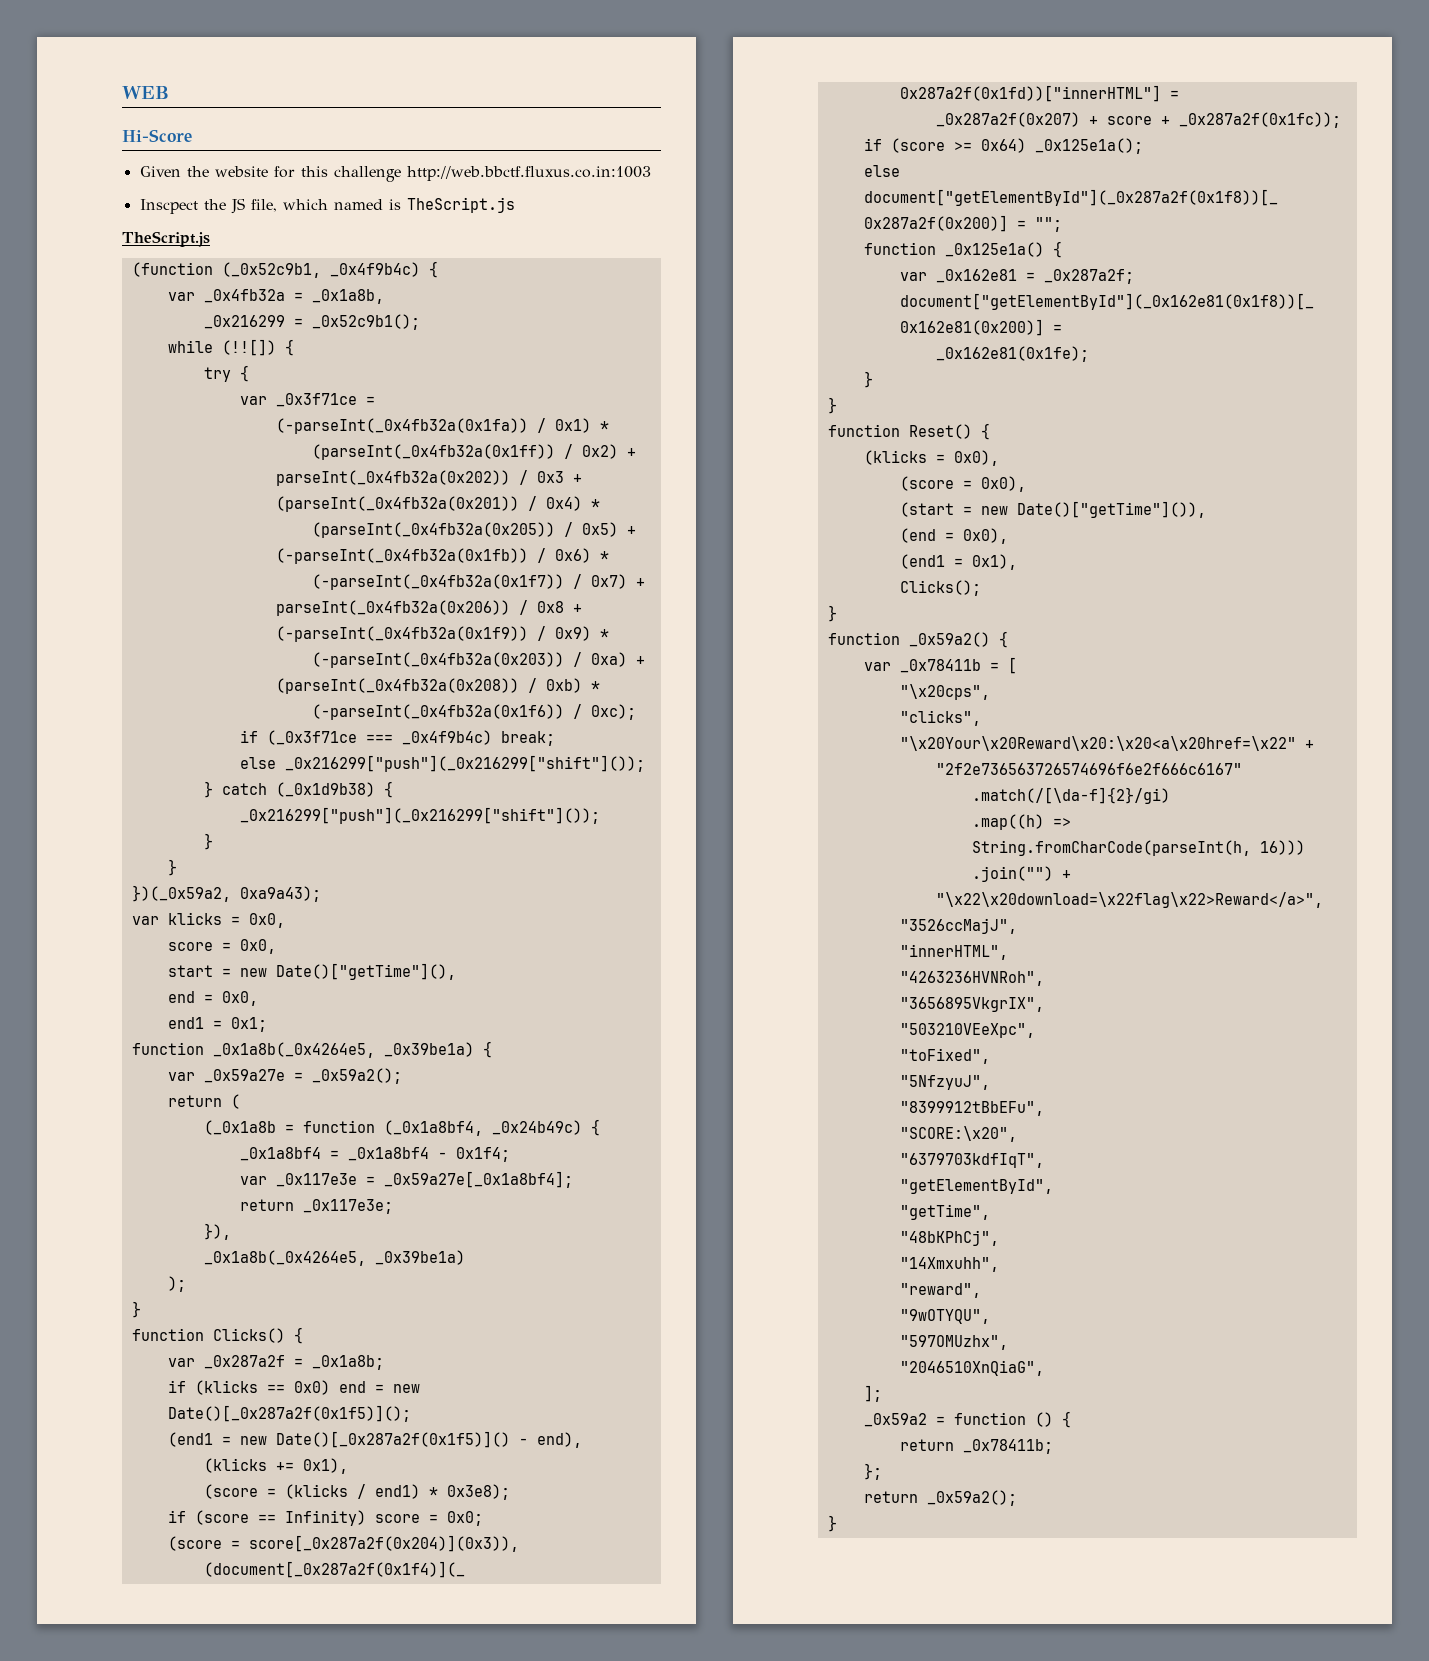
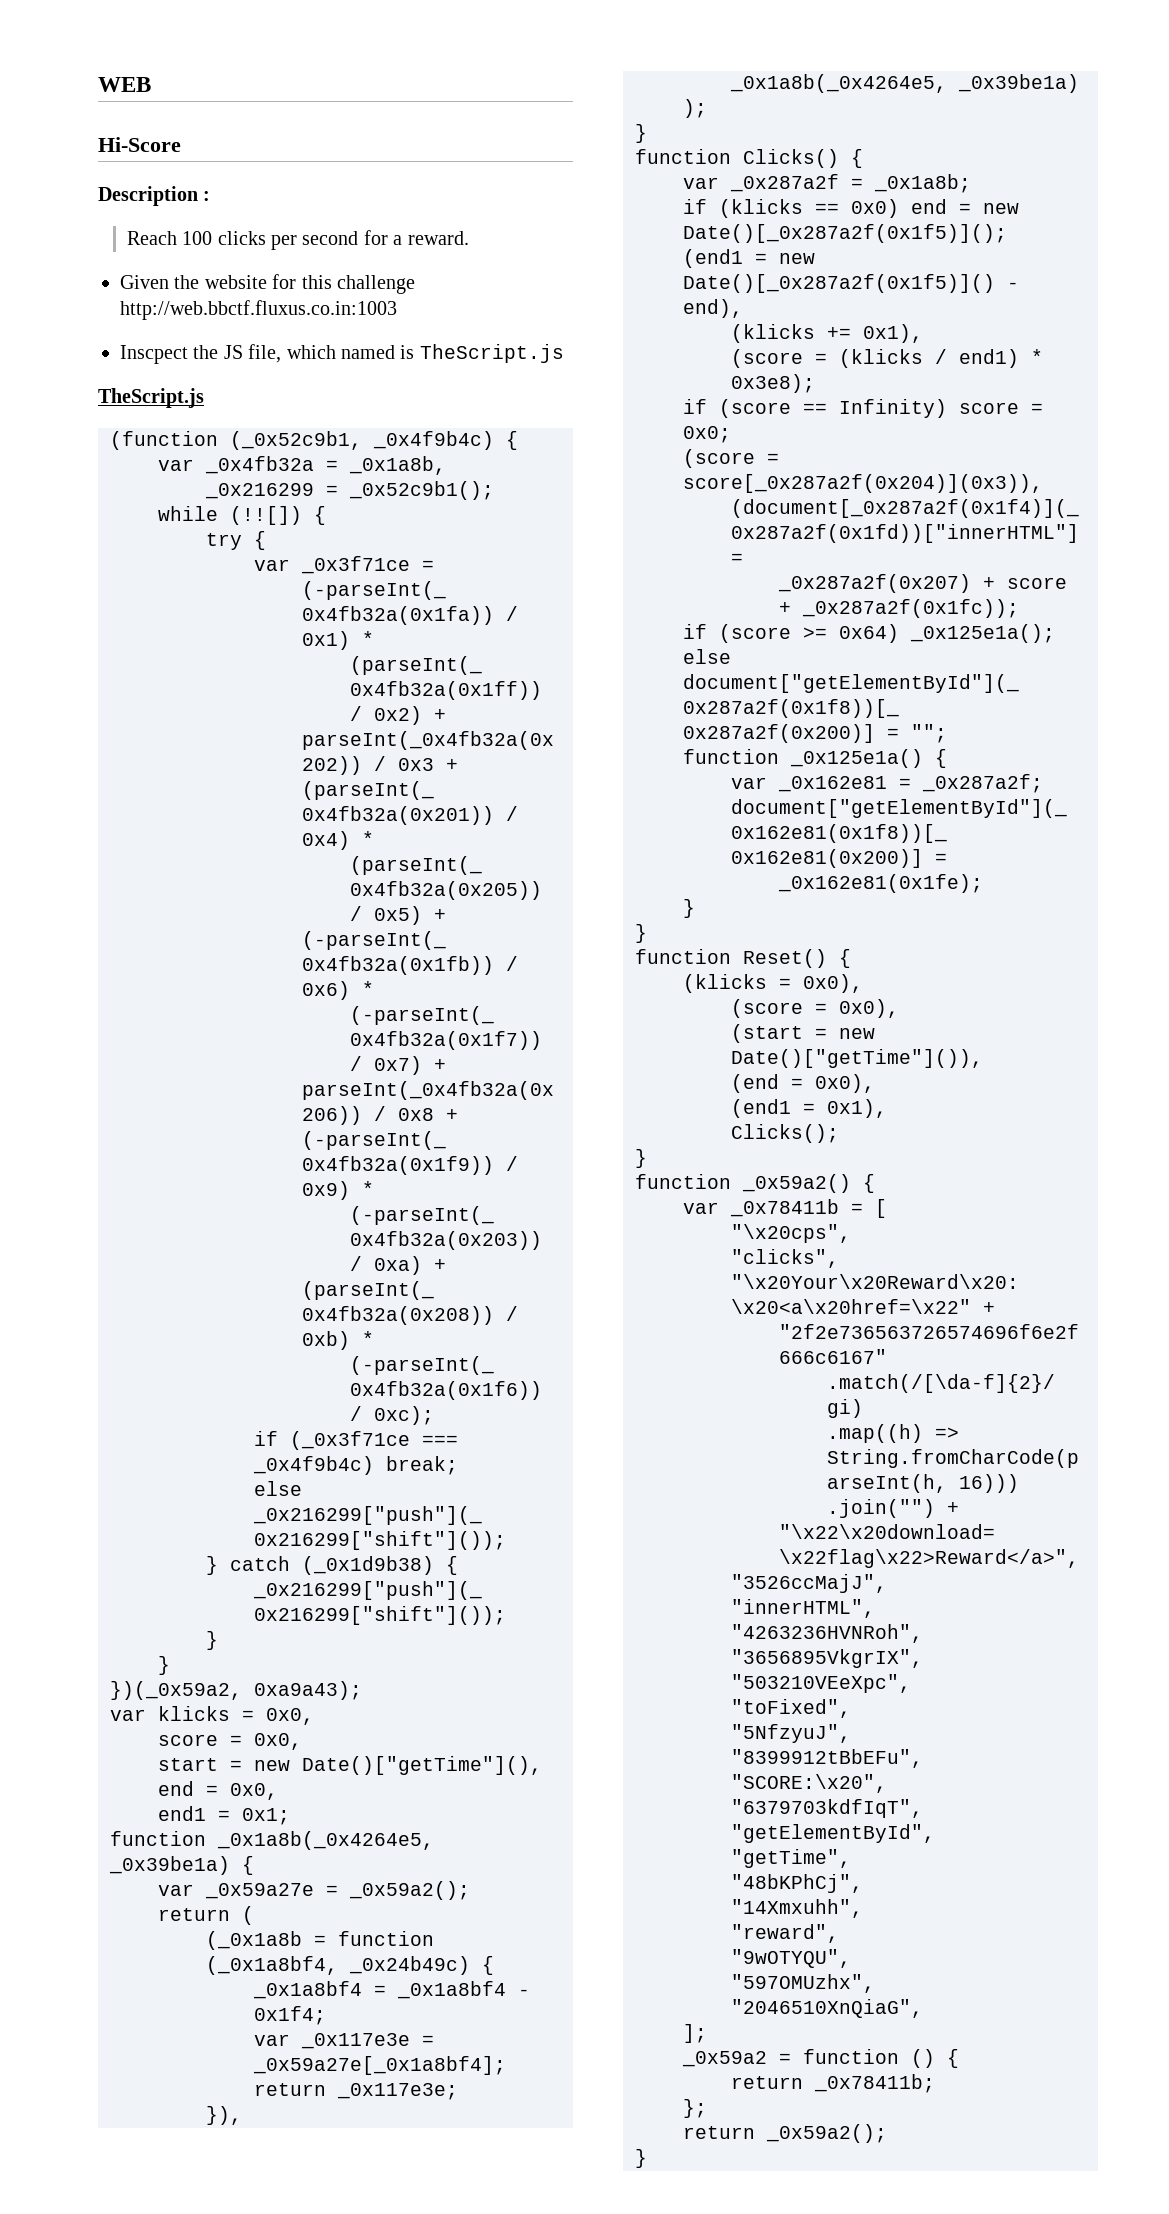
+ Description :
+ Reach 100 clicks per second for a reward.

